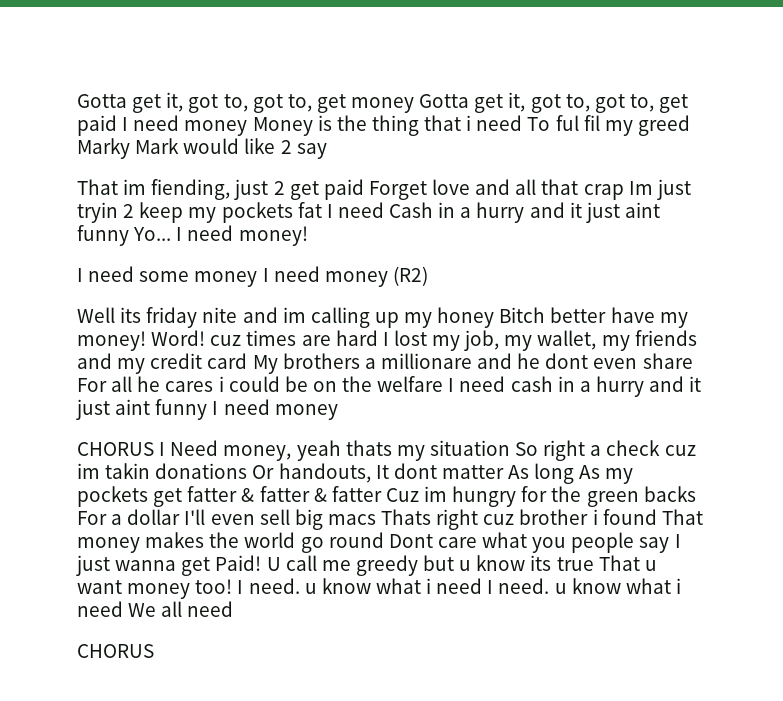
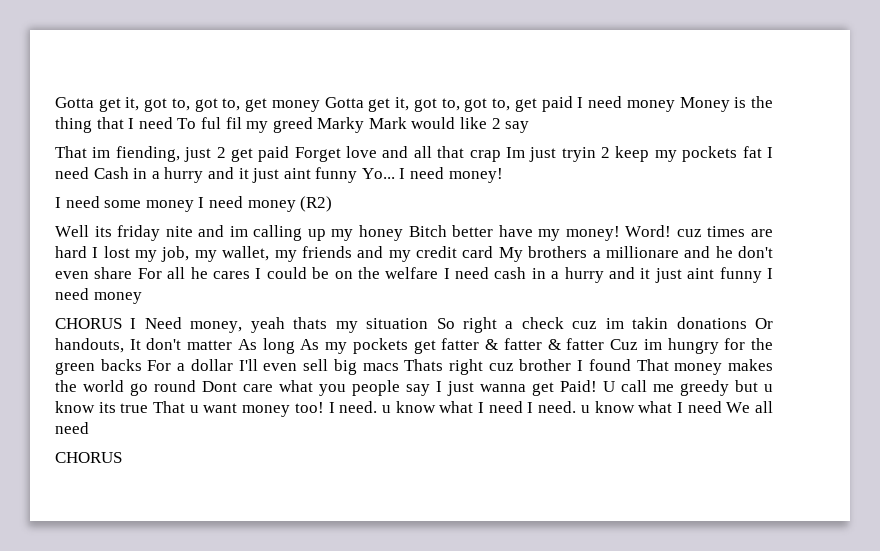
- Gotta get it, got to, got to, get money Gotta get it, got to, got to, get paid I need money Money is the thing that i need To ful fil my greed Marky Mark would like 2 say
+ Gotta get it, got to, got to, get money Gotta get it, got to, got to, get paid I need money Money is the thing that I need To ful fil my greed Marky Mark would like 2 say
- Word! cuz times are hard I lost my job, my wallet, my friends and my credit card My brothers a millionare and he dont even share For all he cares i could be on the welfare I need cash in a hurry and it just aint funny I need money
+ Word! cuz times are hard I lost my job, my wallet, my friends and my credit card My brothers a millionare and he don't even share For all he cares I could be on the welfare I need cash in a hurry and it just aint funny I need money
- CHORUS I Need money, yeah thats my situation So right a check cuz im takin donations Or handouts, It dont matter As long As my pockets get fatter & fatter & fatter Cuz im hungry for the green backs For a dollar I'll even sell big macs Thats right cuz brother i found That money makes the world go round Dont care what you people say I just wanna get Paid!
+ CHORUS I Need money, yeah thats my situation So right a check cuz im takin donations Or handouts, It don't matter As long As my pockets get fatter & fatter & fatter Cuz im hungry for the green backs For a dollar I'll even sell big macs Thats right cuz brother I found That money makes the world go round Dont care what you people say I just wanna get Paid!
- I need. u know what i need I need. u know what i need We all need
+ I need. u know what I need I need. u know what I need We all need

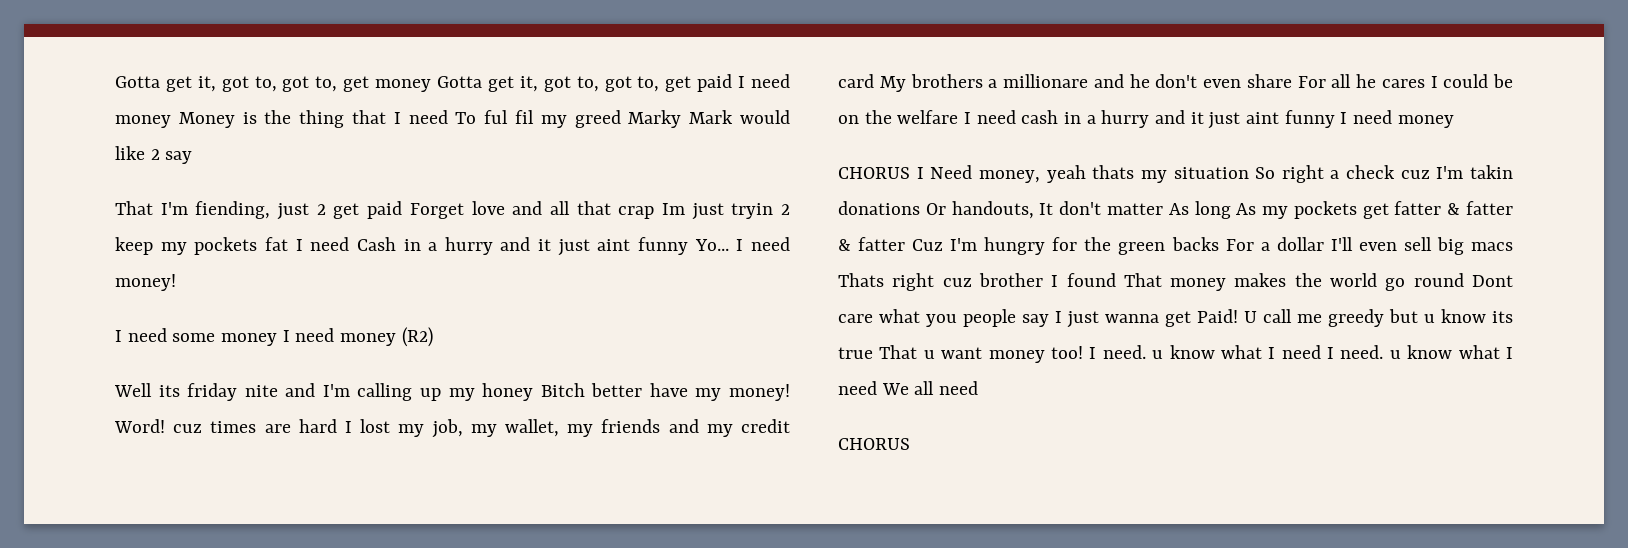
- That im fiending, just 2 get paid Forget love and all that crap Im just tryin 2 keep my pockets fat I need Cash in a hurry and it just aint funny Yo...
+ That I'm fiending, just 2 get paid Forget love and all that crap Im just tryin 2 keep my pockets fat I need Cash in a hurry and it just aint funny Yo...
- Well its friday nite and im calling up my honey Bitch better have my money!
+ Well its friday nite and I'm calling up my honey Bitch better have my money!
- CHORUS I Need money, yeah thats my situation So right a check cuz im takin donations Or handouts, It don't matter As long As my pockets get fatter & fatter & fatter Cuz im hungry for the green backs For a dollar I'll even sell big macs Thats right cuz brother I found That money makes the world go round Dont care what you people say I just wanna get Paid!
+ CHORUS I Need money, yeah thats my situation So right a check cuz I'm takin donations Or handouts, It don't matter As long As my pockets get fatter & fatter & fatter Cuz I'm hungry for the green backs For a dollar I'll even sell big macs Thats right cuz brother I found That money makes the world go round Dont care what you people say I just wanna get Paid!

